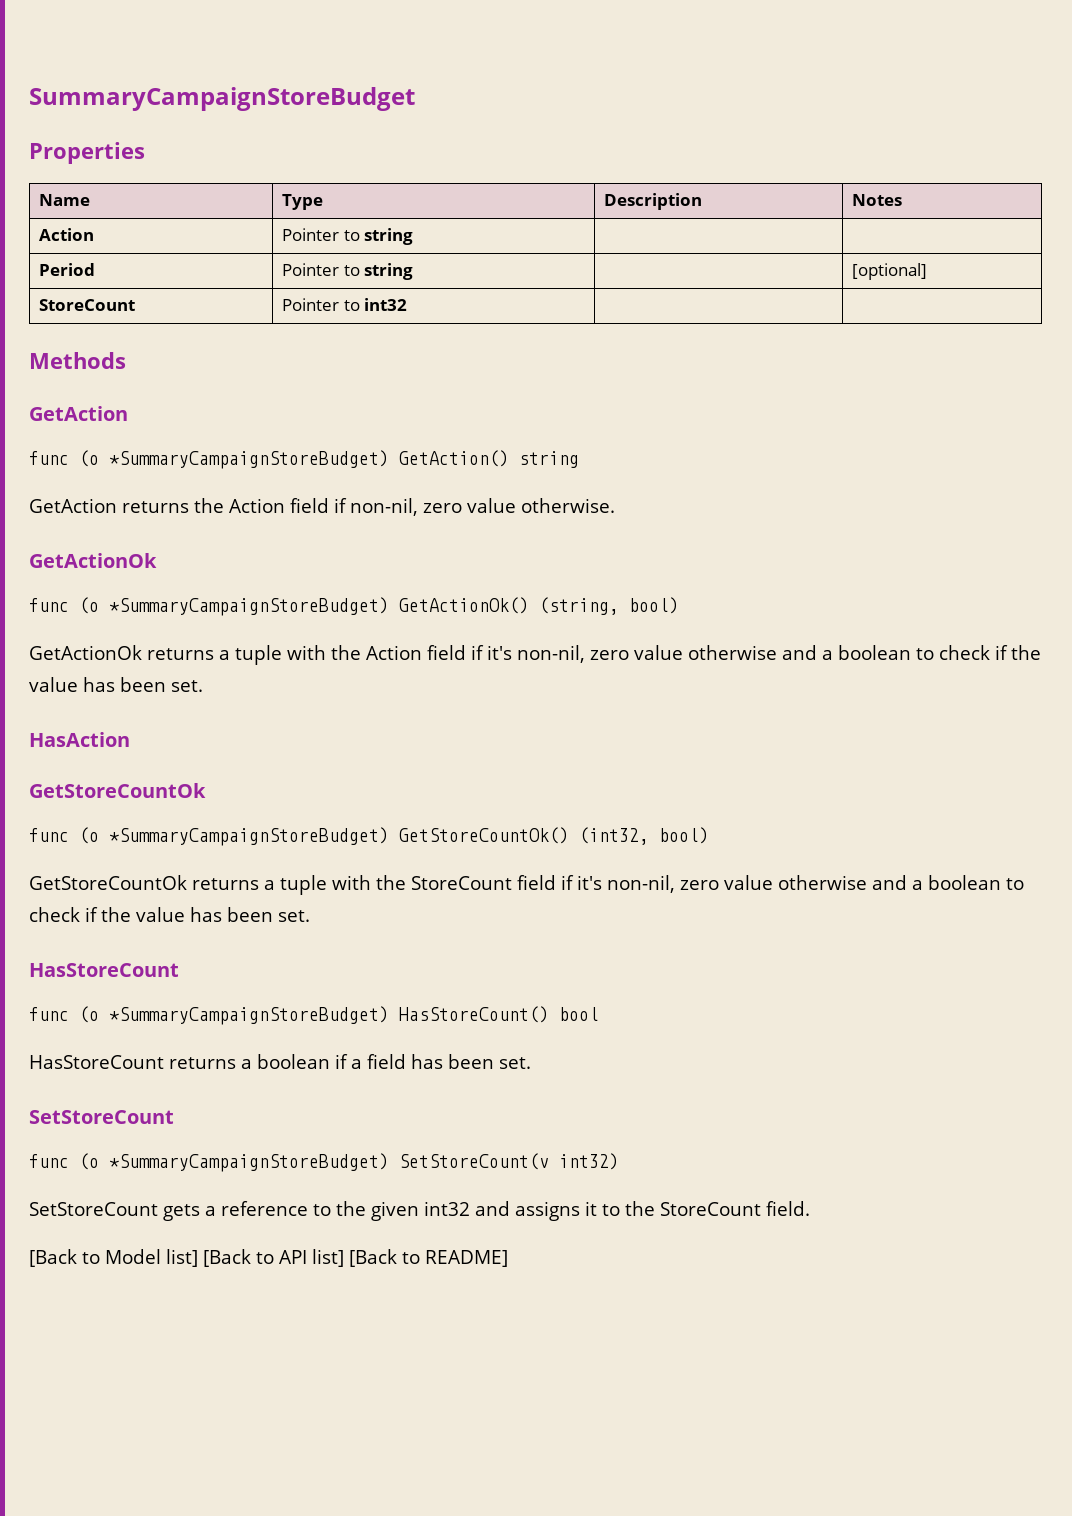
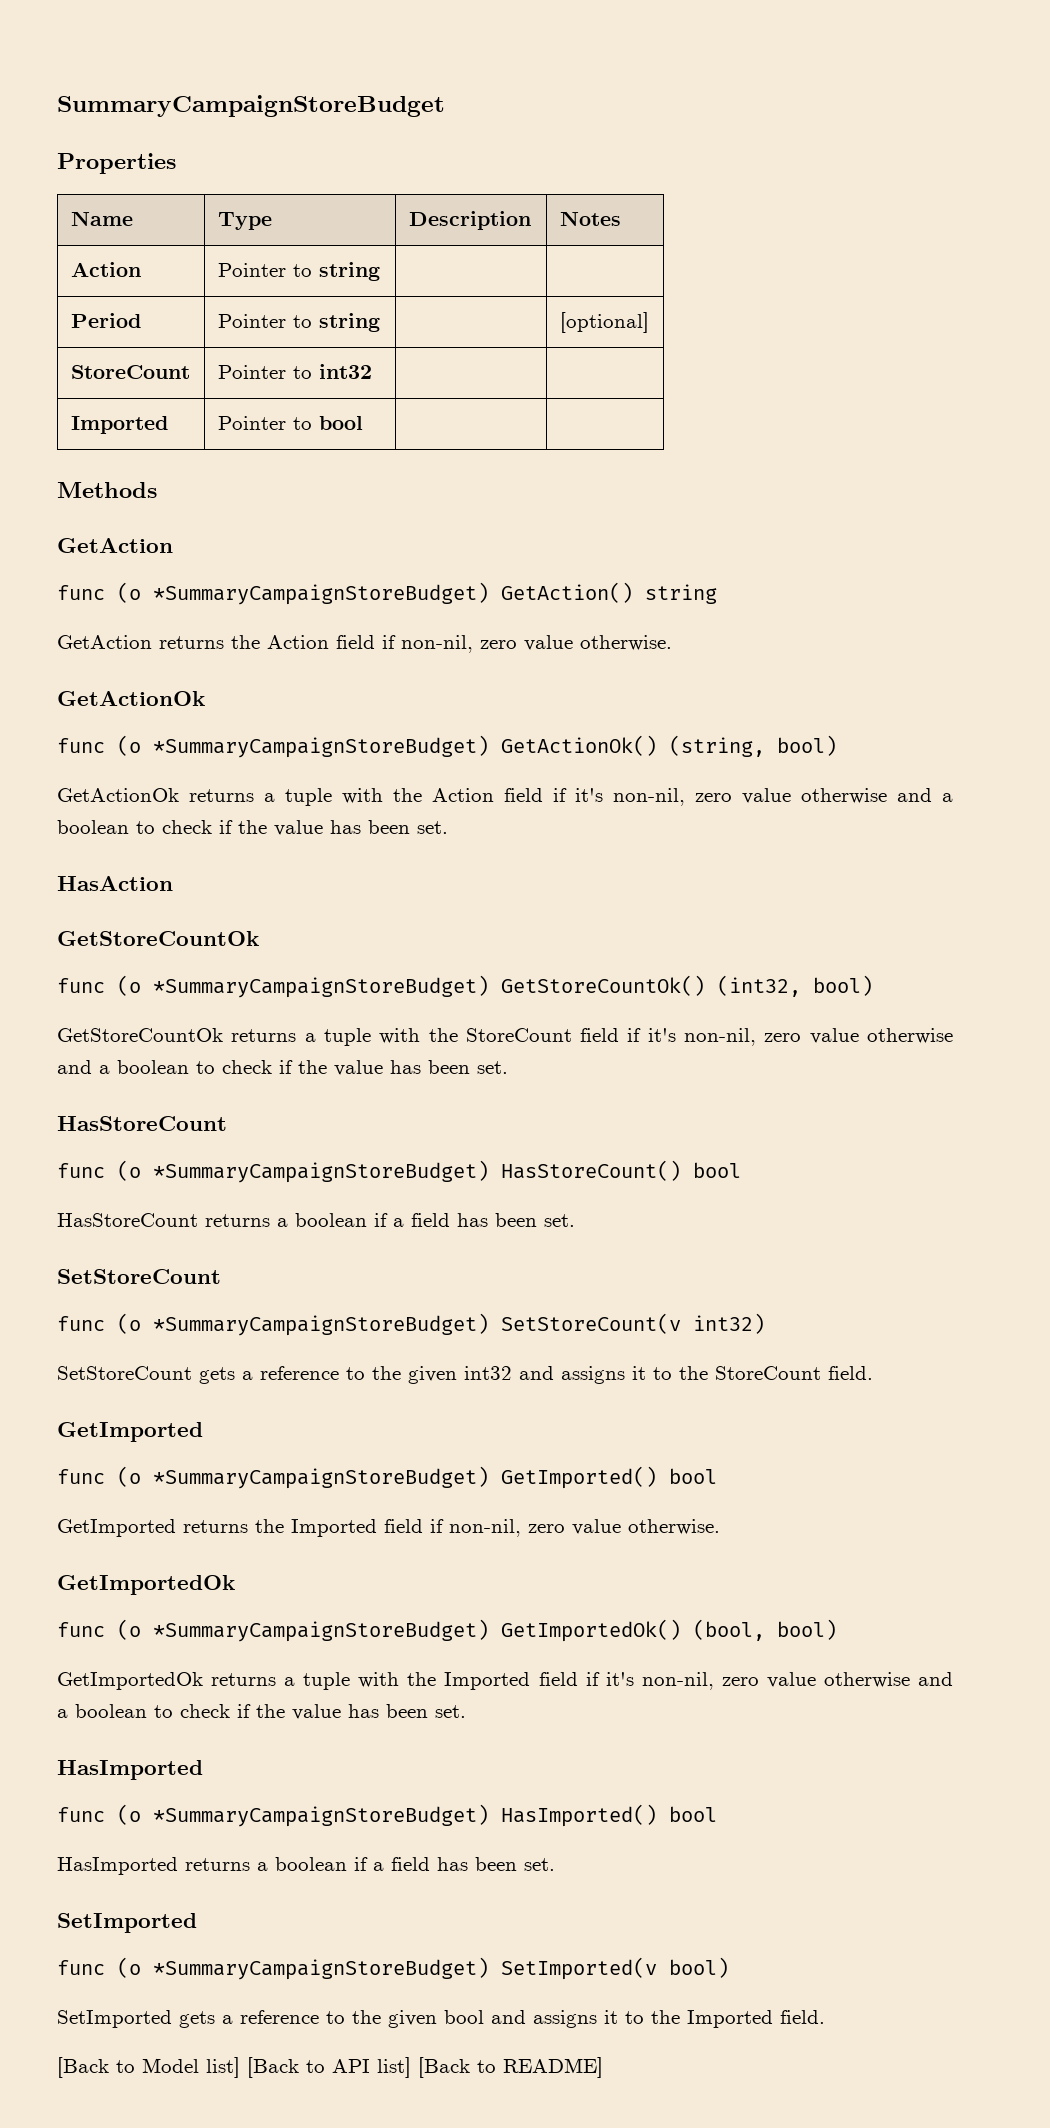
+ Imported | Pointer to bool | |
  SetStoreCount gets a reference to the given int32 and assigns it to the StoreCount field.
+ GetImported
+ func (o *SummaryCampaignStoreBudget) GetImported() bool
+ GetImported returns the Imported field if non-nil, zero value otherwise.
+ GetImportedOk
+ func (o *SummaryCampaignStoreBudget) GetImportedOk() (bool, bool)
+ GetImportedOk returns a tuple with the Imported field if it's non-nil, zero value otherwise and a boolean to check if the value has been set.
+ HasImported
+ func (o *SummaryCampaignStoreBudget) HasImported() bool
+ HasImported returns a boolean if a field has been set.
+ SetImported
+ func (o *SummaryCampaignStoreBudget) SetImported(v bool)
+ SetImported gets a reference to the given bool and assigns it to the Imported field.

